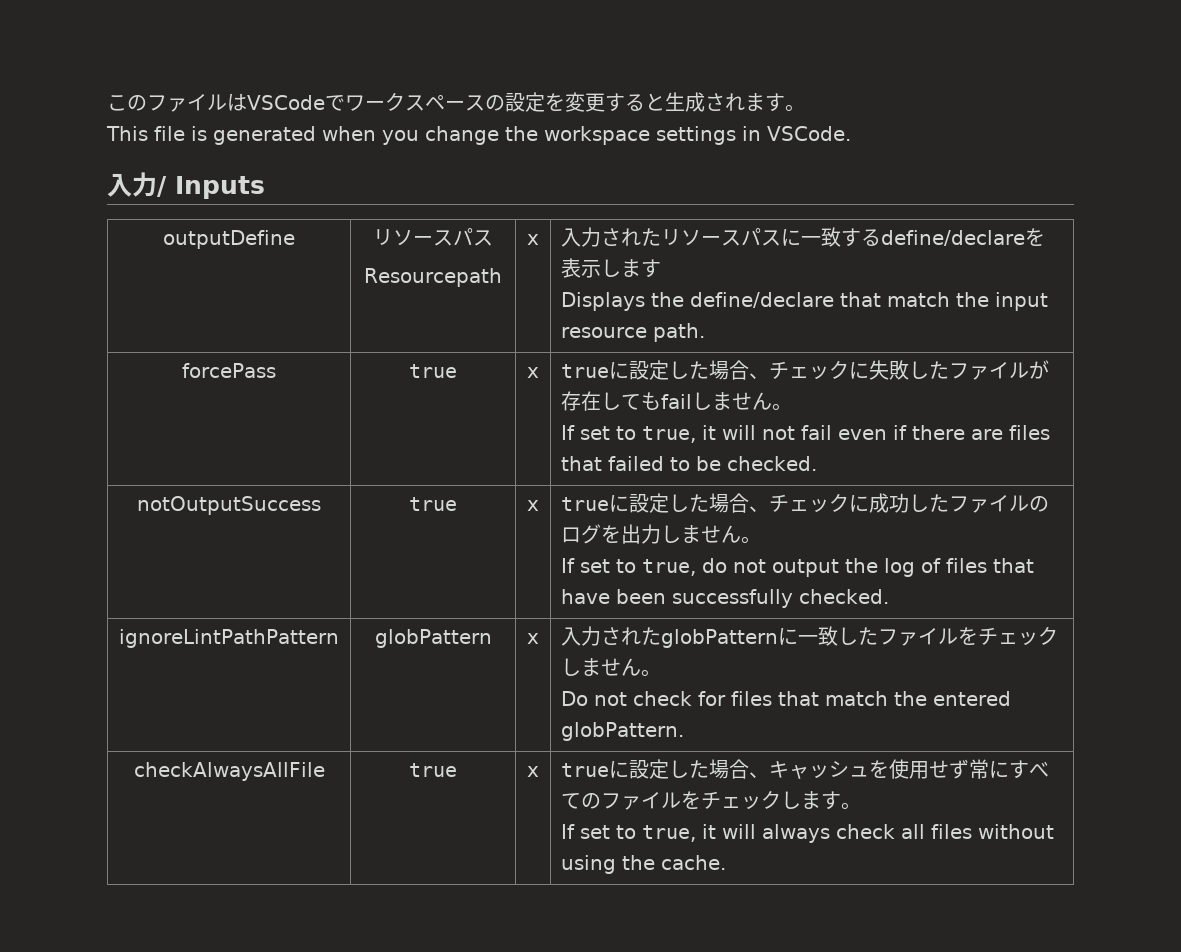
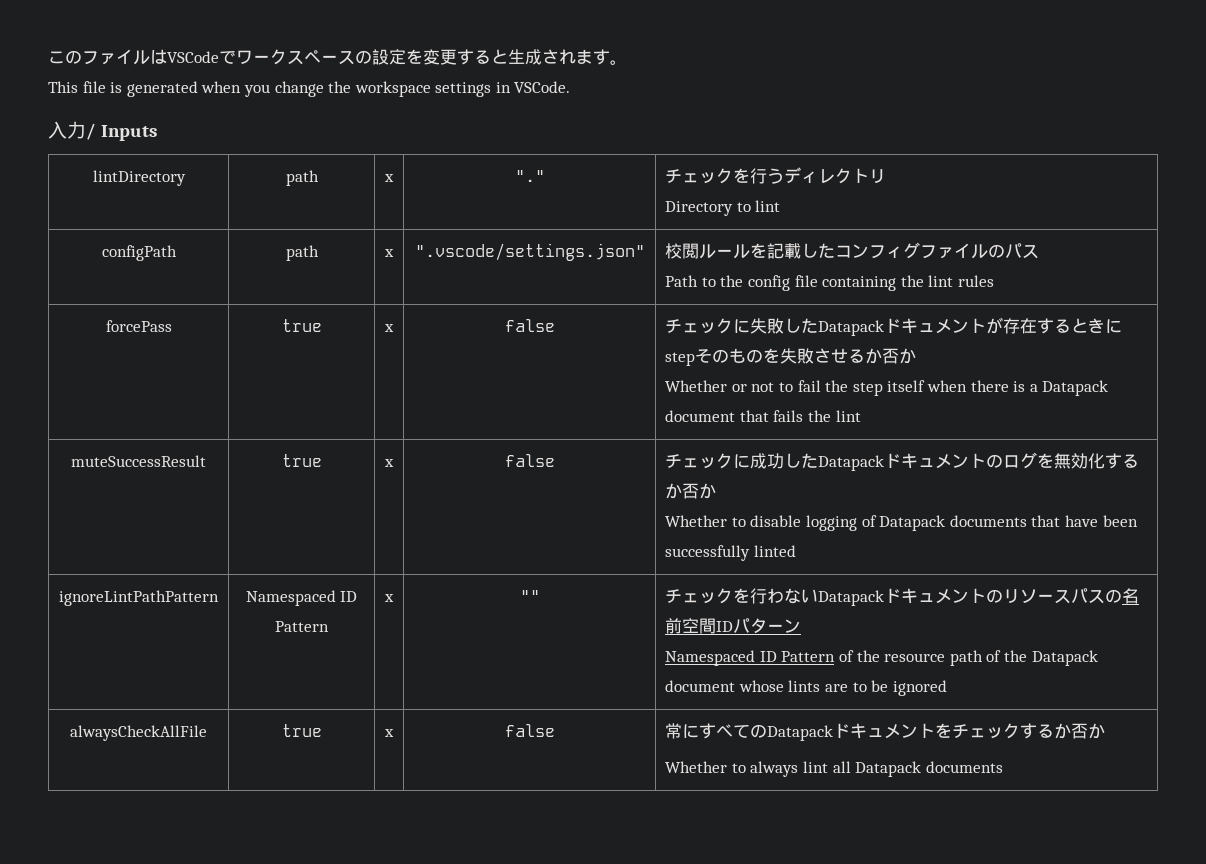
- outputDefine | リソースパス
- Resourcepath | x | 入力されたリソースパスに一致するdefine/declareを表示します
- Displays the define/declare that match the input resource path.
- forcePass | true | x | trueに設定した場合、チェックに失敗したファイルが存在してもfailしません。
- If set to true, it will not fail even if there are files that failed to be checked.
- notOutputSuccess | true | x | trueに設定した場合、チェックに成功したファイルのログを出力しません。
- If set to true, do not output the log of files that have been successfully checked.
+ lintDirectory | path | x | "." | チェックを行うディレクトリ
+ Directory to lint
+ configPath | path | x | ".vscode/settings.json" | 校閲ルールを記載したコンフィグファイルのパス
+ Path to the config file containing the lint rules
+ forcePass | true | x | false | チェックに失敗したDatapackドキュメントが存在するときにstepそのものを失敗させるか否か
+ Whether or not to fail the step itself when there is a Datapack document that fails the lint
+ muteSuccessResult | true | x | false | チェックに成功したDatapackドキュメントのログを無効化するか否か
+ Whether to disable logging of Datapack documents that have been successfully linted
- globPattern | x | 入力されたglobPatternに一致したファイルをチェックしません。
- Do not check for files that match the entered globPattern.
- checkAlwaysAllFile | true | x | trueに設定した場合、キャッシュを使用せず常にすべてのファイルをチェックします。
- If set to true, it will always check all files without using the cache.
+ Namespaced ID Pattern | x | "" | チェックを行わないDatapackドキュメントのリソースパスの名前空間IDパターン
+ Namespaced ID Pattern of the resource path of the Datapack document whose lints are to be ignored
+ alwaysCheckAllFile | true | x | false | 常にすべてのDatapackドキュメントをチェックするか否か
+ Whether to always lint all Datapack documents

